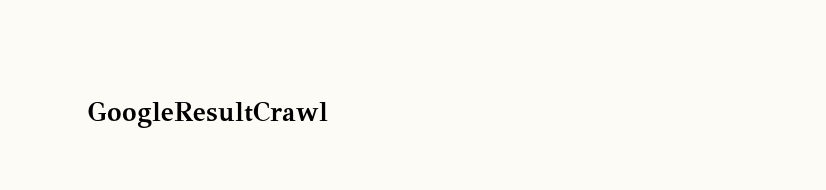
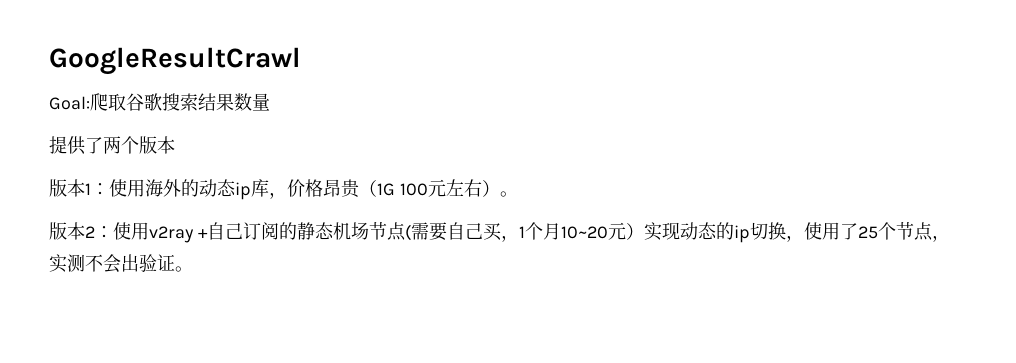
+ Goal:爬取谷歌搜索结果数量
+ 提供了两个版本
+ 版本1：使用海外的动态ip库，价格昂贵（1G 100元左右）。
+ 版本2：使用v2ray +自己订阅的静态机场节点(需要自己买，1个月10~20元）实现动态的ip切换，使用了25个节点，实测不会出验证。

